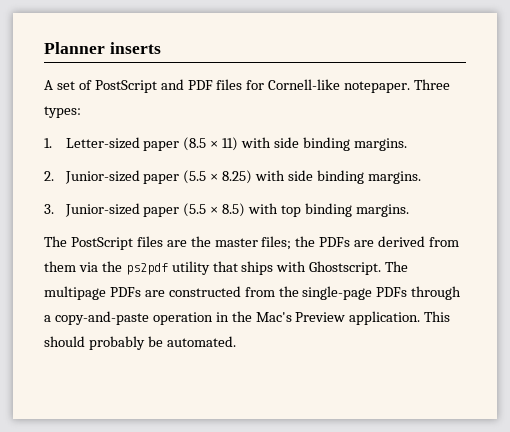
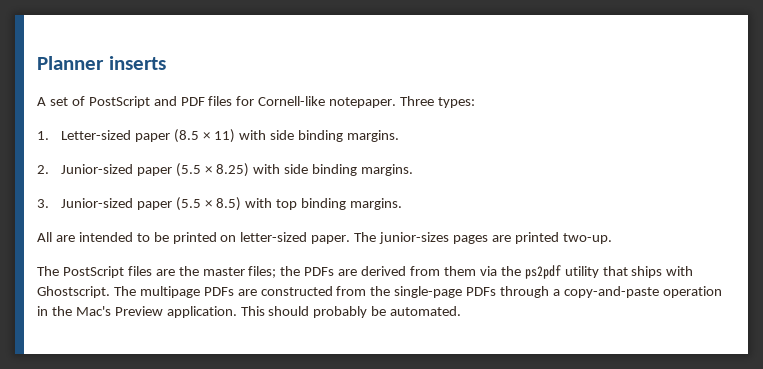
+ All are intended to be printed on letter-sized paper. The junior-sizes pages are printed two-up.

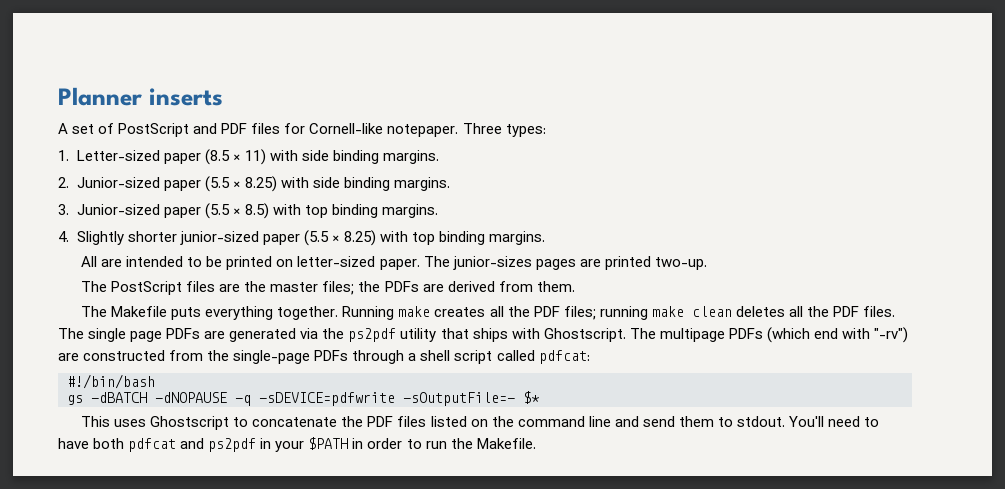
+ 4. Slightly shorter junior-sized paper (5.5 × 8.25) with top binding margins.
- The PostScript files are the master files; the PDFs are derived from them via the ps2pdf utility that ships with Ghostscript.
+ The PostScript files are the master files; the PDFs are derived from them.
+ The Makefile puts everything together. Running make creates all the PDF files; running make clean deletes all the PDF files. The single page PDFs are generated via the ps2pdf utility that ships with Ghostscript.
- The multipage PDFs are constructed from the single-page PDFs through a copy-and-paste operation in the Mac's Preview application. This should probably be automated.
+ The multipage PDFs (which end with "-rv") are constructed from the single-page PDFs through a shell script called pdfcat:
+ #!/bin/bash
+ gs -dBATCH -dNOPAUSE -q -sDEVICE=pdfwrite -sOutputFile=- $*
+ This uses Ghostscript to concatenate the PDF files listed on the command line and send them to stdout. You'll need to have both pdfcat and ps2pdf in your $PATH in order to run the Makefile.

